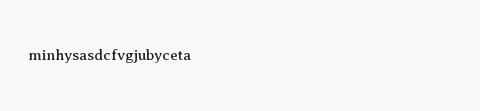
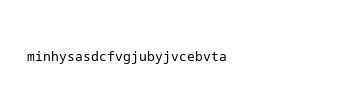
- minhysasdcfvgjubyceta
+ minhysasdcfvgjubyjvcebvta

